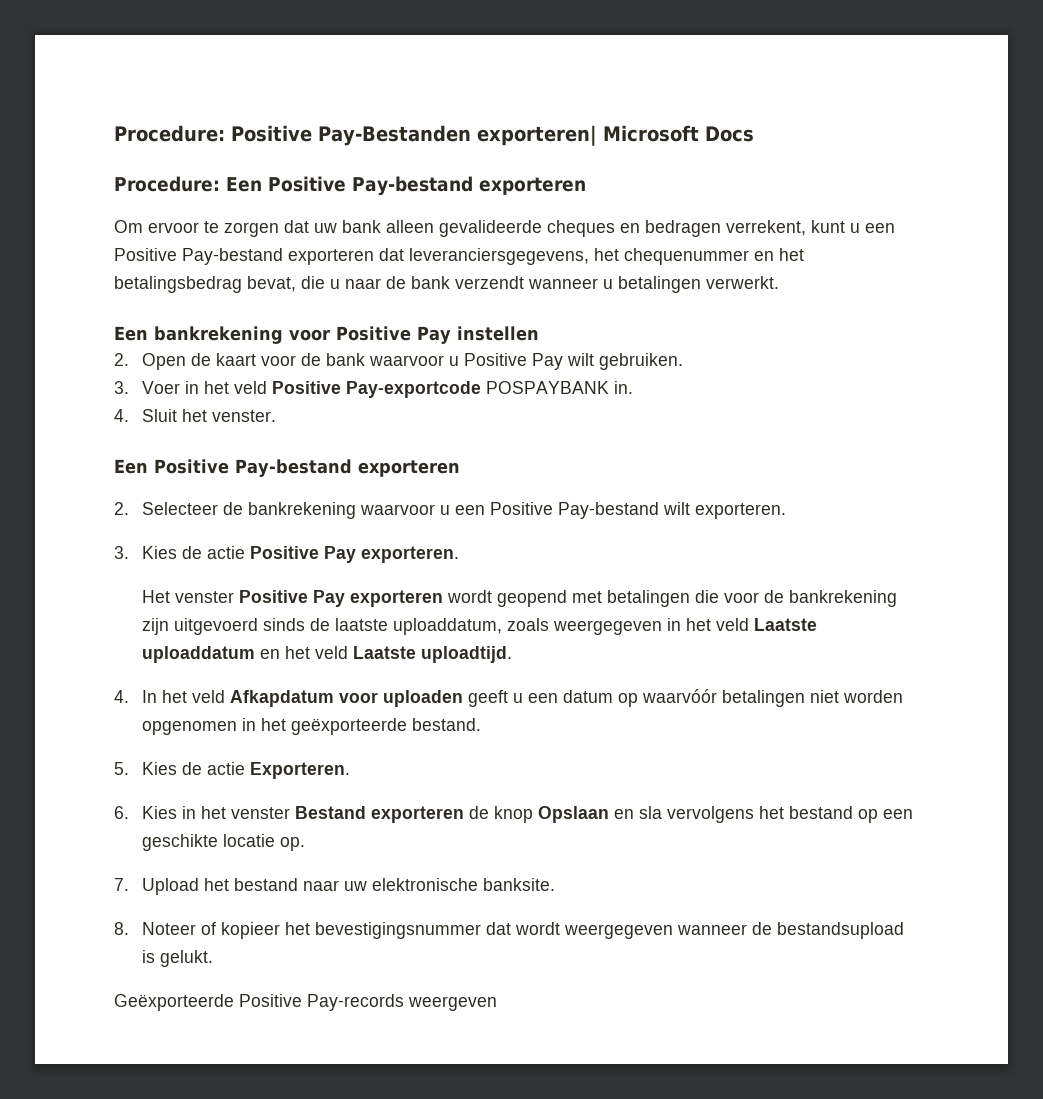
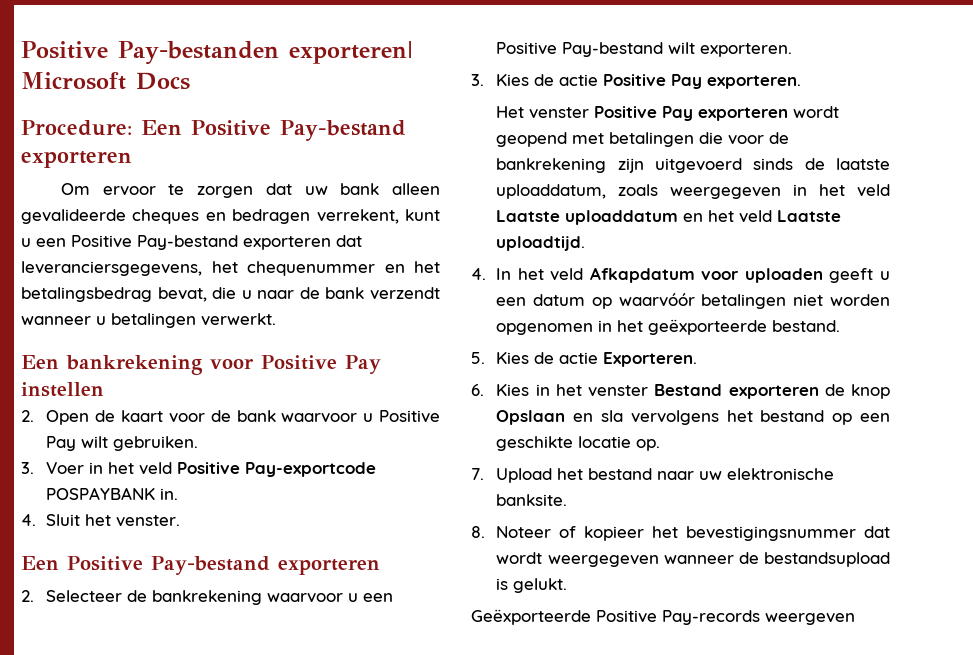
- Procedure: Positive Pay-Bestanden exporteren| Microsoft Docs
+ Positive Pay-bestanden exporteren| Microsoft Docs

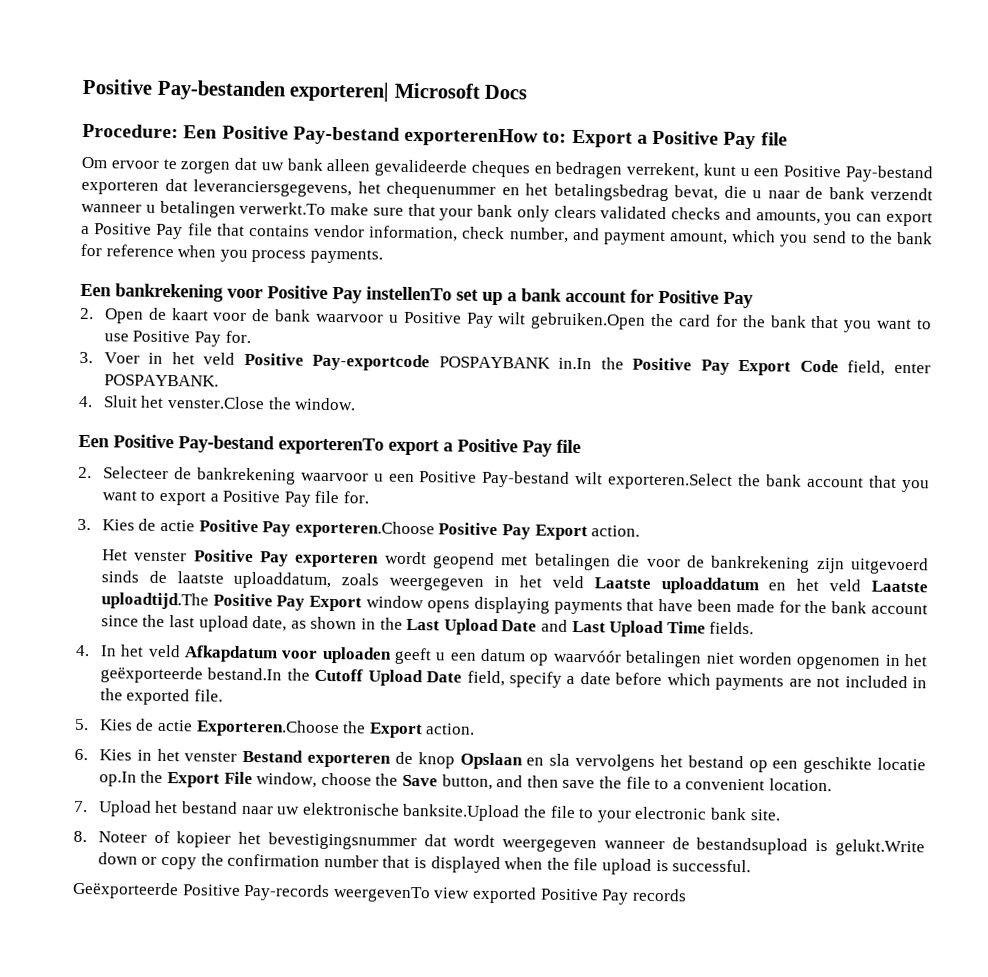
- Procedure: Een Positive Pay-bestand exporteren
+ Procedure: Een Positive Pay-bestand exporterenHow to: Export a Positive Pay file
- Om ervoor te zorgen dat uw bank alleen gevalideerde cheques en bedragen verrekent, kunt u een Positive Pay-bestand exporteren dat leveranciersgegevens, het chequenummer en het betalingsbedrag bevat, die u naar de bank verzendt wanneer u betalingen verwerkt.
+ Om ervoor te zorgen dat uw bank alleen gevalideerde cheques en bedragen verrekent, kunt u een Positive Pay-bestand exporteren dat leveranciersgegevens, het chequenummer en het betalingsbedrag bevat, die u naar de bank verzendt wanneer u betalingen verwerkt.To make sure that your bank only clears validated checks and amounts, you can export a Positive Pay file that contains vendor information, check number, and payment amount, which you send to the bank for reference when you process payments.
- Een bankrekening voor Positive Pay instellen
+ Een bankrekening voor Positive Pay instellenTo set up a bank account for Positive Pay
- 2. Open de kaart voor de bank waarvoor u Positive Pay wilt gebruiken.
+ 2. Open de kaart voor de bank waarvoor u Positive Pay wilt gebruiken.Open the card for the bank that you want to use Positive Pay for.
- 3. Voer in het veld Positive Pay-exportcode POSPAYBANK in.
+ 3. Voer in het veld Positive Pay-exportcode POSPAYBANK in.In the Positive Pay Export Code field, enter POSPAYBANK.
- 4. Sluit het venster.
- Een Positive Pay-bestand exporteren
+ 4. Sluit het venster.Close the window.
+ Een Positive Pay-bestand exporterenTo export a Positive Pay file
- 2. Selecteer de bankrekening waarvoor u een Positive Pay-bestand wilt exporteren.
+ 2. Selecteer de bankrekening waarvoor u een Positive Pay-bestand wilt exporteren.Select the bank account that you want to export a Positive Pay file for.
- 3. Kies de actie Positive Pay exporteren.
+ 3. Kies de actie Positive Pay exporteren.Choose Positive Pay Export action.
- Het venster Positive Pay exporteren wordt geopend met betalingen die voor de bankrekening zijn uitgevoerd sinds de laatste uploaddatum, zoals weergegeven in het veld Laatste uploaddatum en het veld Laatste uploadtijd.
+ Het venster Positive Pay exporteren wordt geopend met betalingen die voor de bankrekening zijn uitgevoerd sinds de laatste uploaddatum, zoals weergegeven in het veld Laatste uploaddatum en het veld Laatste uploadtijd.The Positive Pay Export window opens displaying payments that have been made for the bank account since the last upload date, as shown in the Last Upload Date and Last Upload Time fields.
- 4. In het veld Afkapdatum voor uploaden geeft u een datum op waarvóór betalingen niet worden opgenomen in het geëxporteerde bestand.
+ 4. In het veld Afkapdatum voor uploaden geeft u een datum op waarvóór betalingen niet worden opgenomen in het geëxporteerde bestand.In the Cutoff Upload Date field, specify a date before which payments are not included in the exported file.
- 5. Kies de actie Exporteren.
+ 5. Kies de actie Exporteren.Choose the Export action.
- 6. Kies in het venster Bestand exporteren de knop Opslaan en sla vervolgens het bestand op een geschikte locatie op.
+ 6. Kies in het venster Bestand exporteren de knop Opslaan en sla vervolgens het bestand op een geschikte locatie op.In the Export File window, choose the Save button, and then save the file to a convenient location.
- 7. Upload het bestand naar uw elektronische banksite.
+ 7. Upload het bestand naar uw elektronische banksite.Upload the file to your electronic bank site.
- 8. Noteer of kopieer het bevestigingsnummer dat wordt weergegeven wanneer de bestandsupload is gelukt.
- Geëxporteerde Positive Pay-records weergeven
+ 8. Noteer of kopieer het bevestigingsnummer dat wordt weergegeven wanneer de bestandsupload is gelukt.Write down or copy the confirmation number that is displayed when the file upload is successful.
+ Geëxporteerde Positive Pay-records weergevenTo view exported Positive Pay records

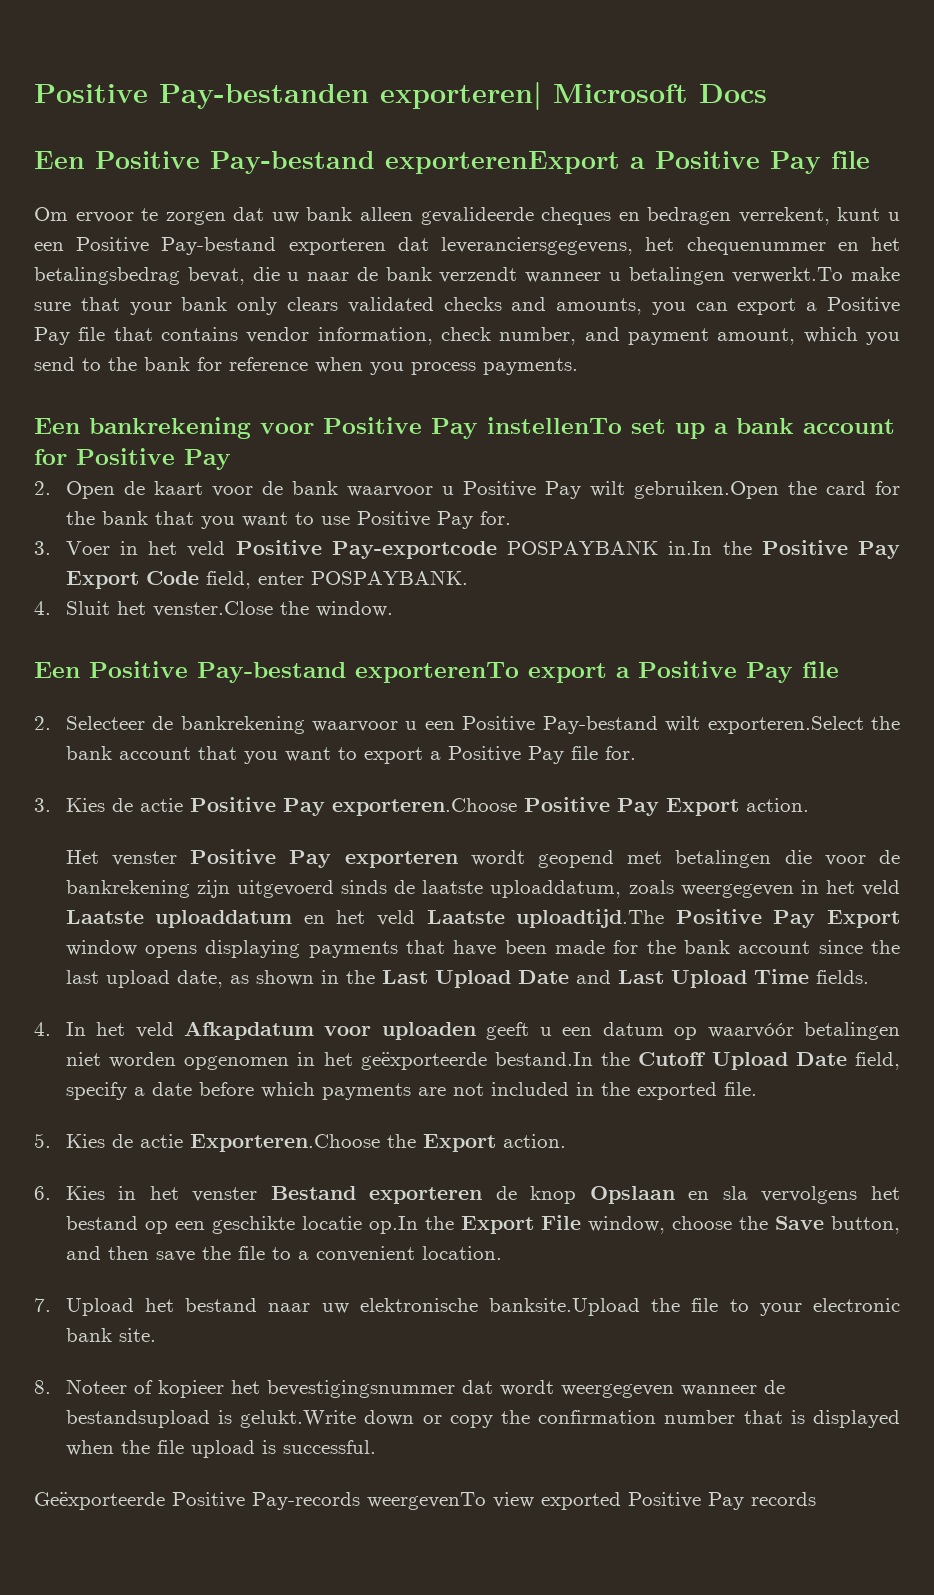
- Procedure: Een Positive Pay-bestand exporterenHow to: Export a Positive Pay file
+ Een Positive Pay-bestand exporterenExport a Positive Pay file

